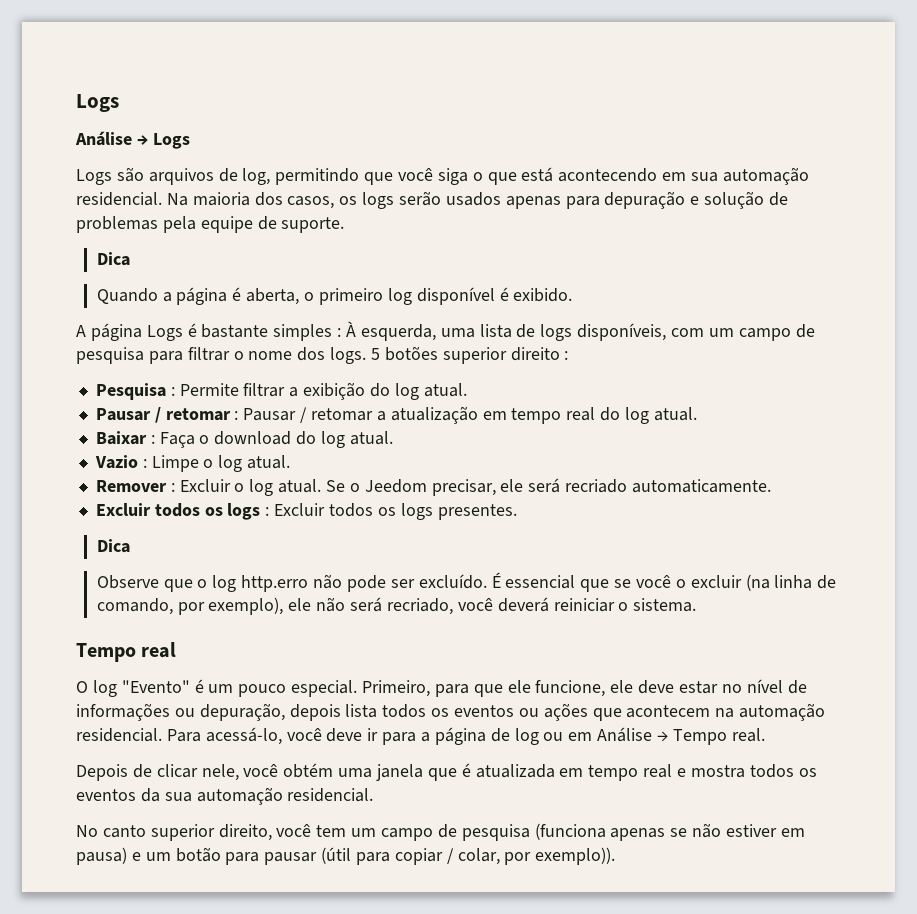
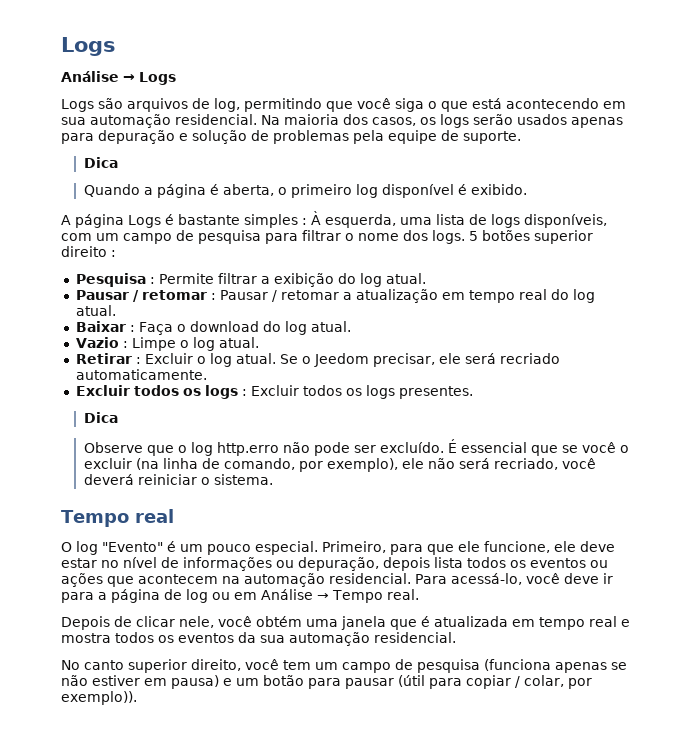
- Remover : Excluir o log atual.
+ Retirar : Excluir o log atual.

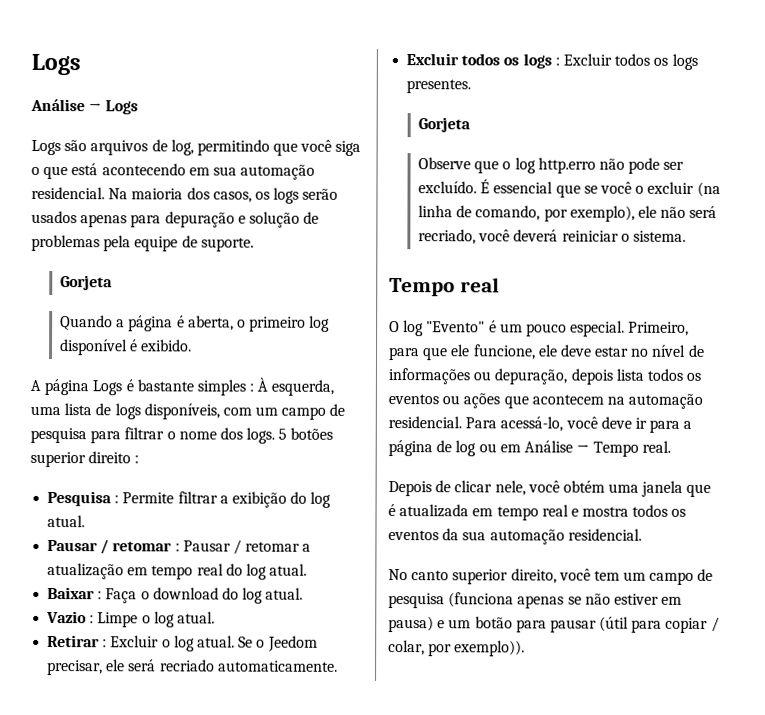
  Na maioria dos casos, os logs serão usados apenas para depuração e solução de problemas pela equipe de suporte.
- Dica
+ Gorjeta
  Excluir todos os logs : Excluir todos os logs presentes.
- Dica
+ Gorjeta

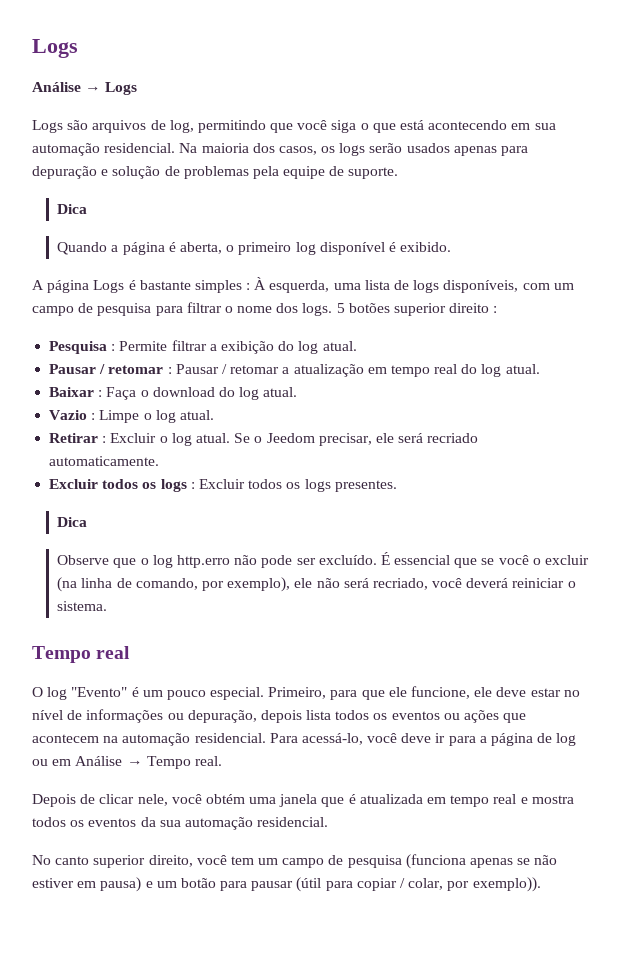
  Na maioria dos casos, os logs serão usados apenas para depuração e solução de problemas pela equipe de suporte.
- Gorjeta
+ Dica
  Excluir todos os logs : Excluir todos os logs presentes.
- Gorjeta
+ Dica

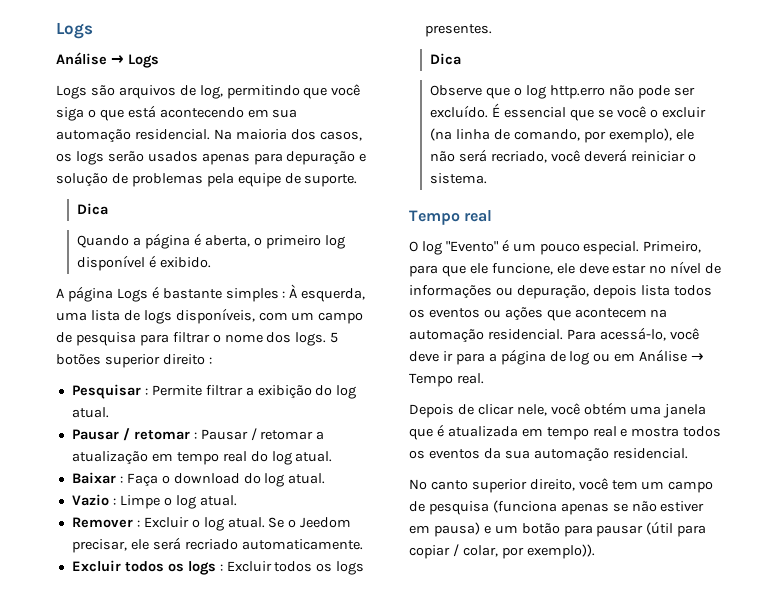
- Pesquisa : Permite filtrar a exibição do log atual.
+ Pesquisar : Permite filtrar a exibição do log atual.
- Retirar : Excluir o log atual.
+ Remover : Excluir o log atual.

